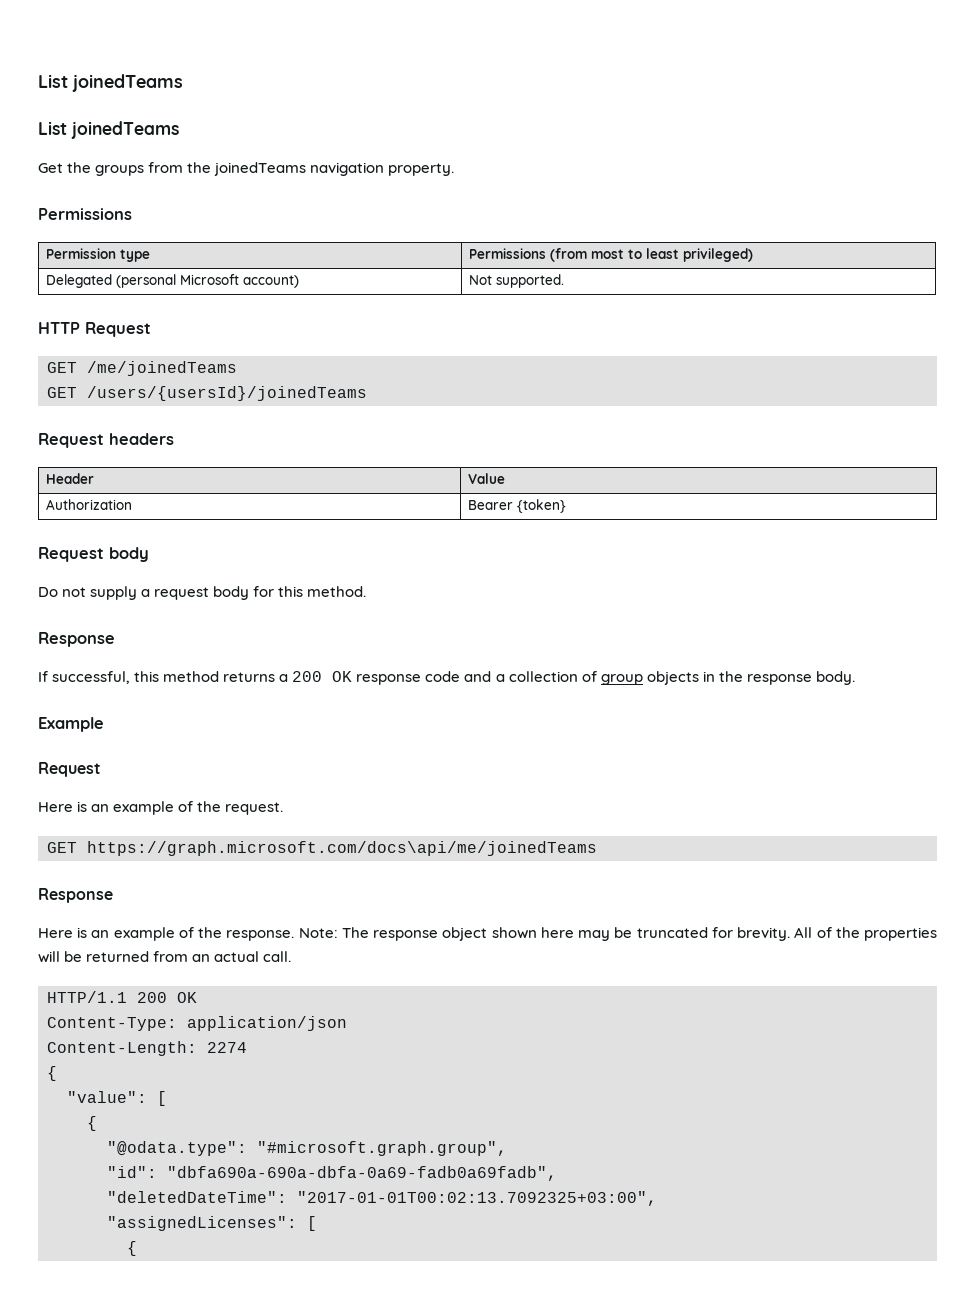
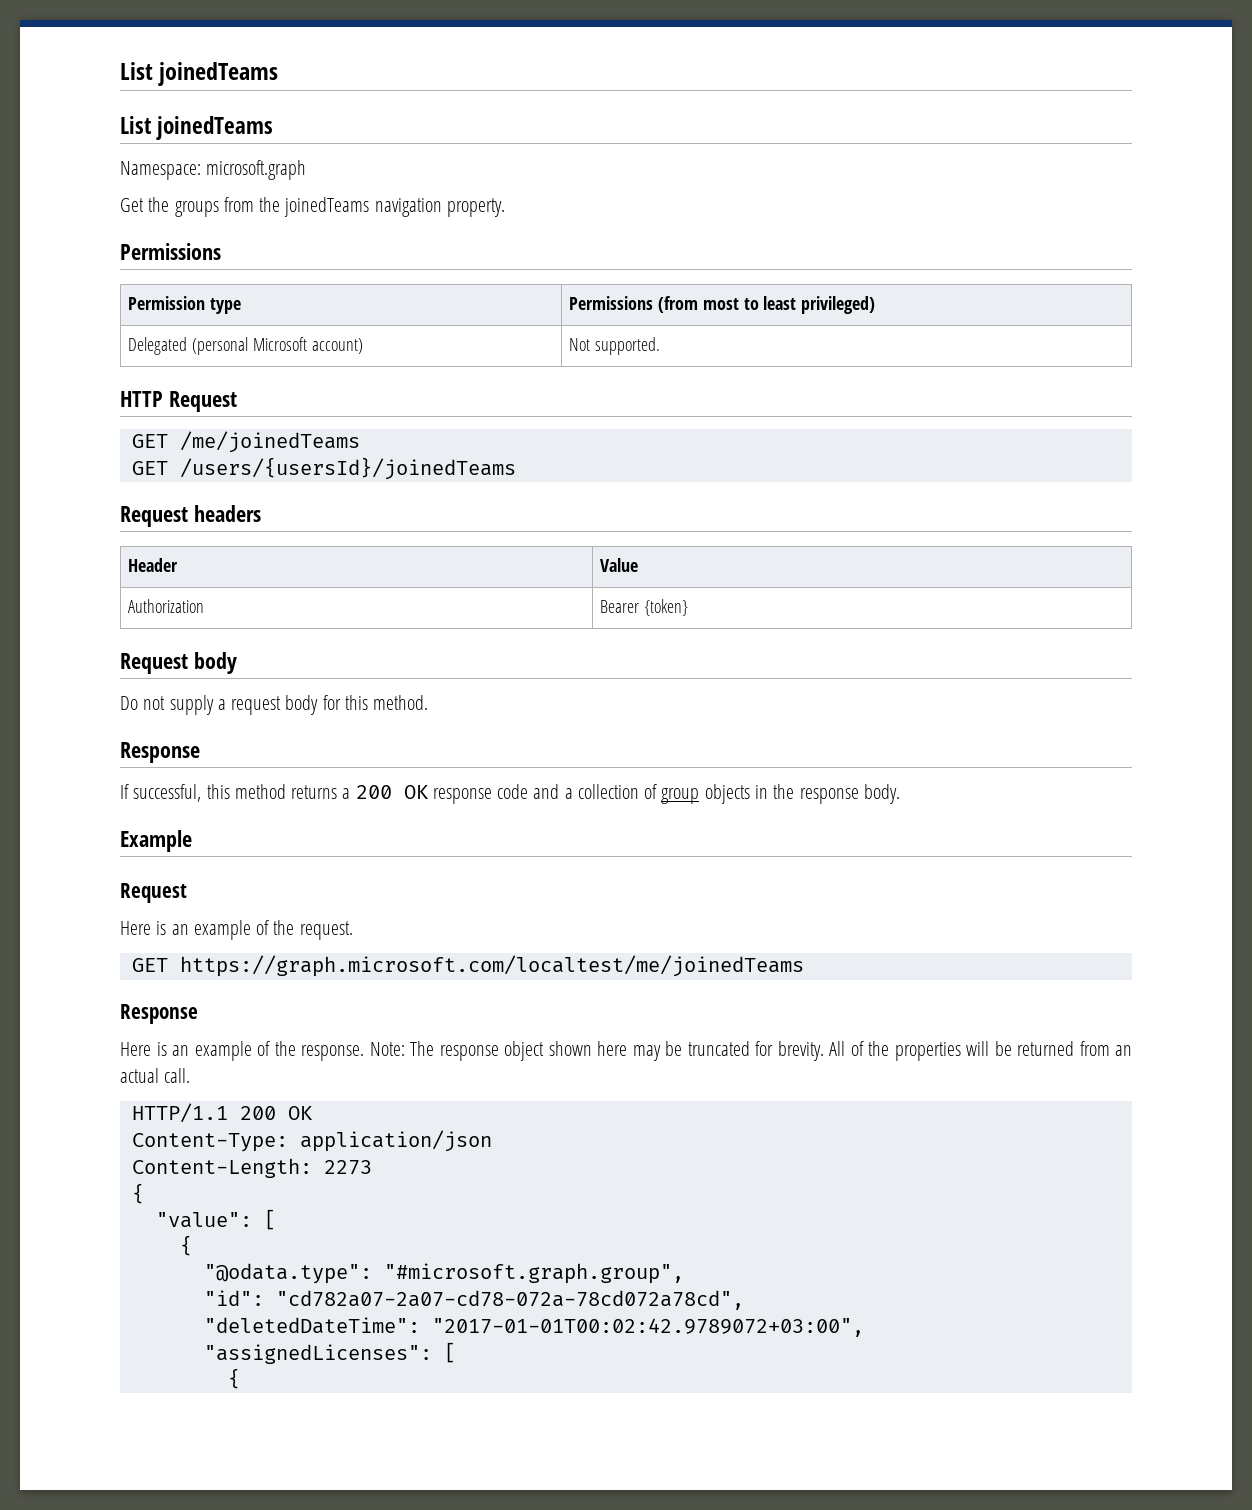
+ Namespace: microsoft.graph
- GET https://graph.microsoft.com/docs\api/me/joinedTeams
+ GET https://graph.microsoft.com/localtest/me/joinedTeams
- Content-Length: 2274
+ Content-Length: 2273
- "id": "dbfa690a-690a-dbfa-0a69-fadb0a69fadb",
+ "id": "cd782a07-2a07-cd78-072a-78cd072a78cd",
- "deletedDateTime": "2017-01-01T00:02:13.7092325+03:00",
+ "deletedDateTime": "2017-01-01T00:02:42.9789072+03:00",

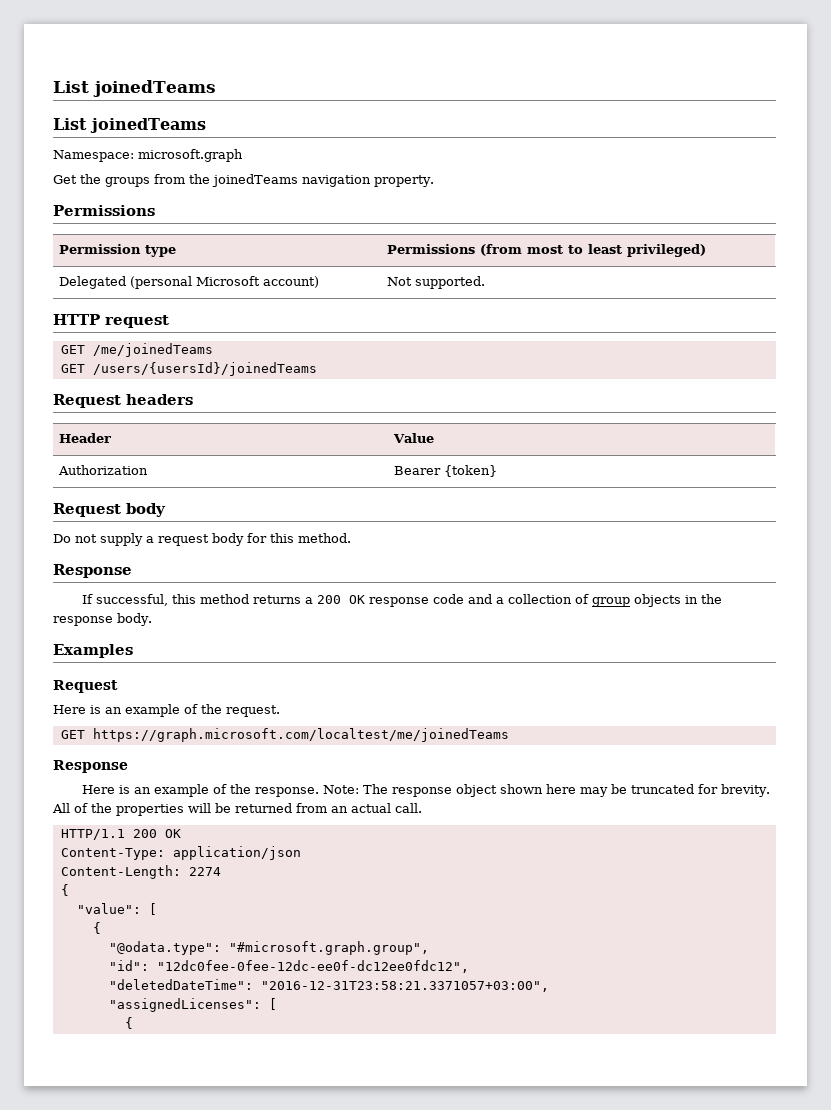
- HTTP Request
+ HTTP request
- Example
+ Examples
- Content-Length: 2273
+ Content-Length: 2274
- "id": "cd782a07-2a07-cd78-072a-78cd072a78cd",
+ "id": "12dc0fee-0fee-12dc-ee0f-dc12ee0fdc12",
- "deletedDateTime": "2017-01-01T00:02:42.9789072+03:00",
+ "deletedDateTime": "2016-12-31T23:58:21.3371057+03:00",

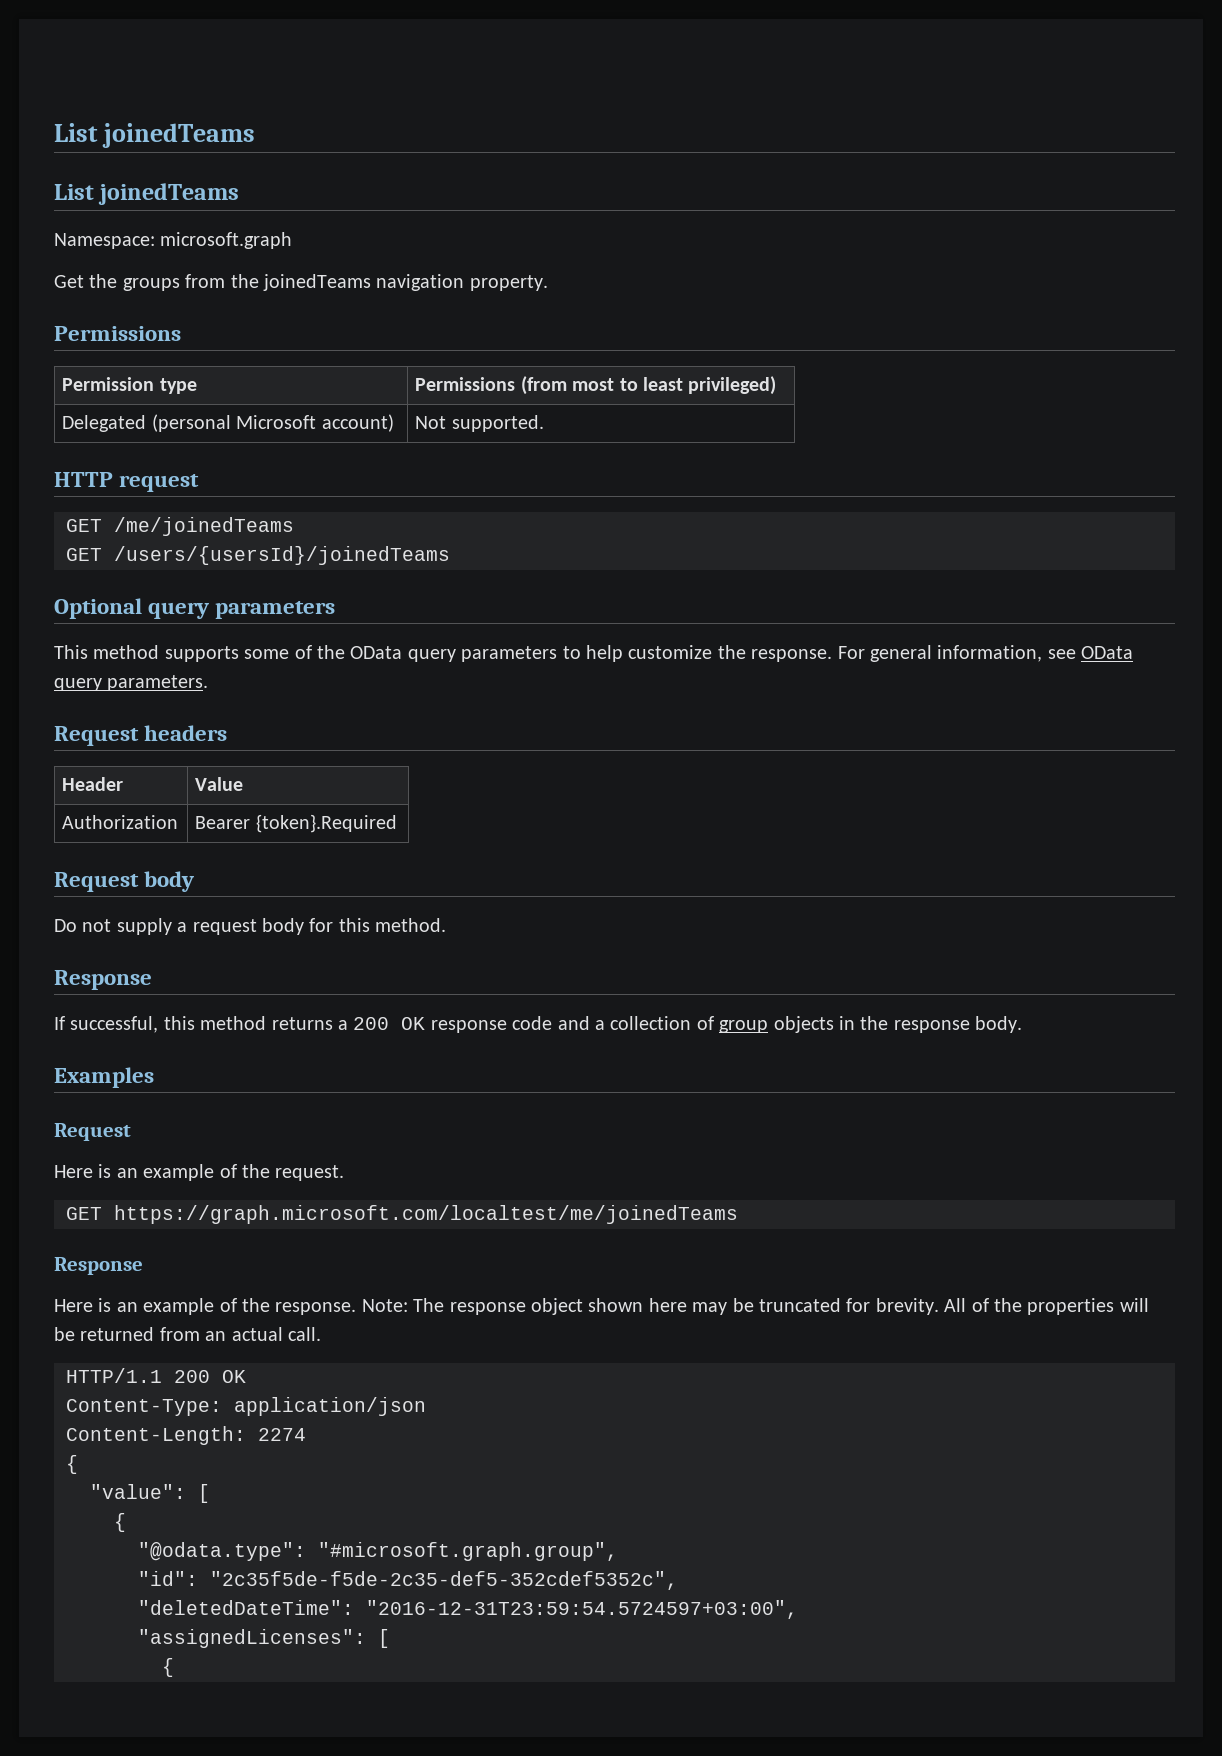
+ Optional query parameters
+ This method supports some of the OData query parameters to help customize the response. For general information, see OData query parameters.
- Authorization | Bearer {token}
+ Authorization | Bearer {token}.Required
- "id": "12dc0fee-0fee-12dc-ee0f-dc12ee0fdc12",
+ "id": "2c35f5de-f5de-2c35-def5-352cdef5352c",
- "deletedDateTime": "2016-12-31T23:58:21.3371057+03:00",
+ "deletedDateTime": "2016-12-31T23:59:54.5724597+03:00",

